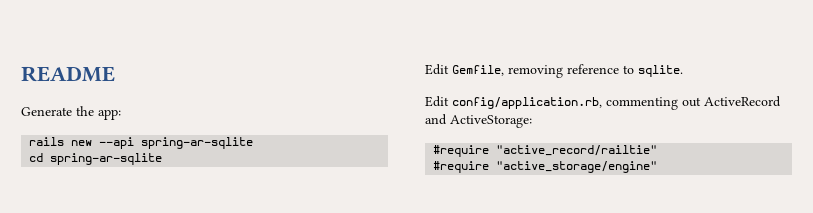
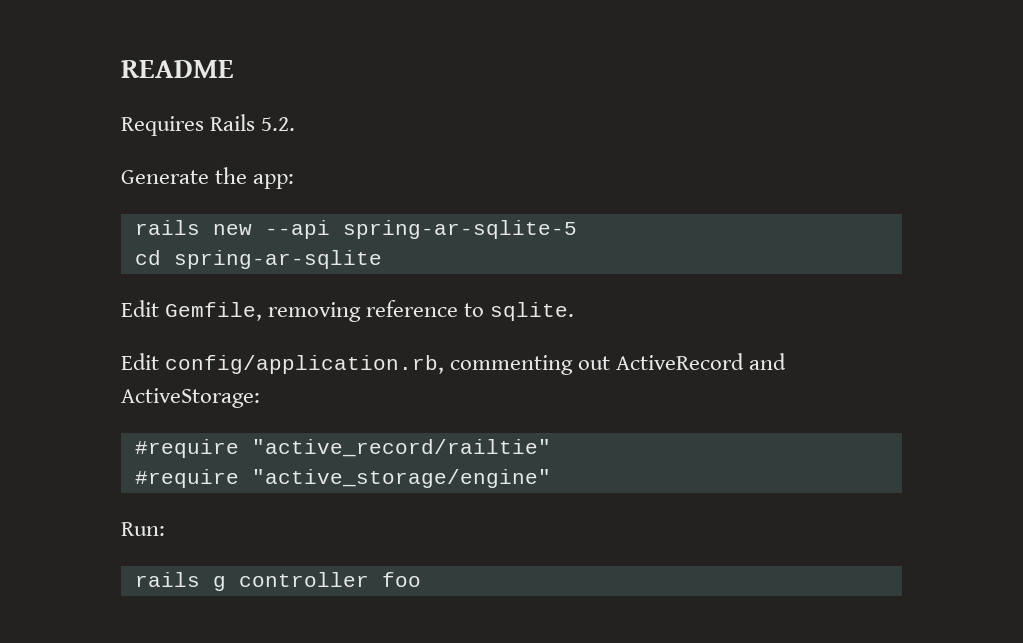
+ Requires Rails 5.2.
- rails new --api spring-ar-sqlite
+ rails new --api spring-ar-sqlite-5
+ Run:
+ rails g controller foo

